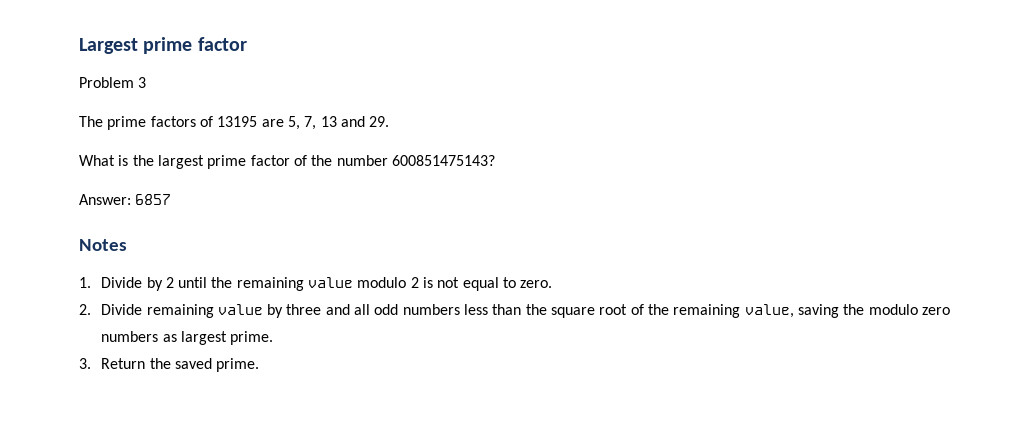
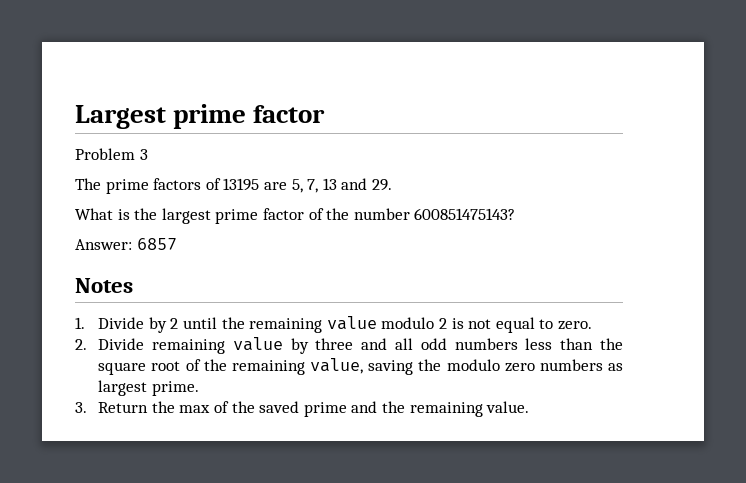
- 3. Return the saved prime.
+ 3. Return the max of the saved prime and the remaining value.

